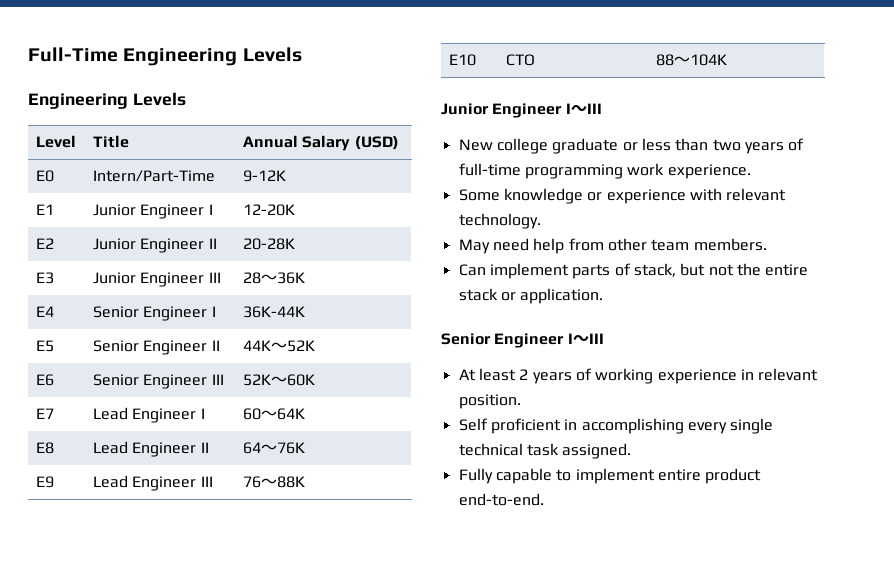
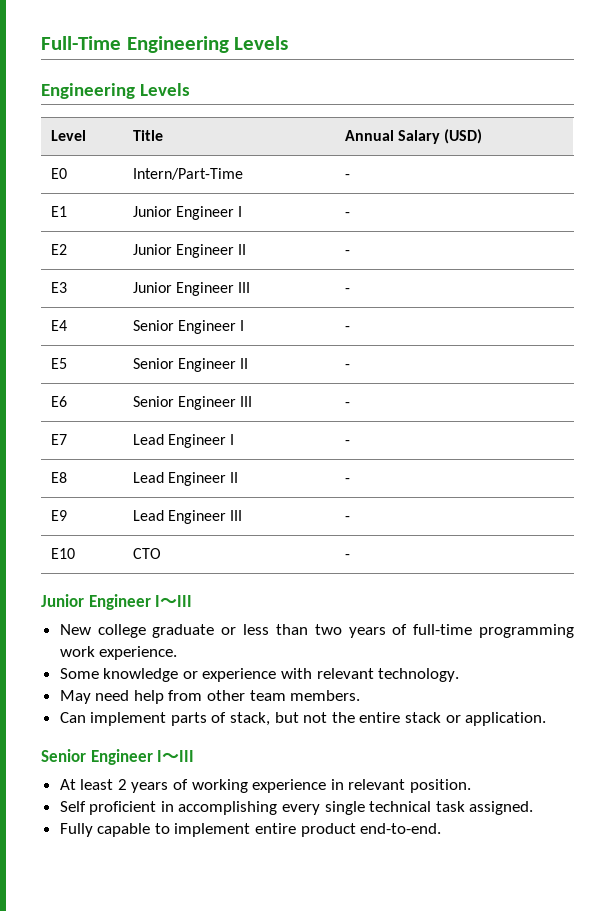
- E0 | Intern/Part-Time | 9-12K
+ E0 | Intern/Part-Time | -
- E1 | Junior Engineer I | 12-20K
+ E1 | Junior Engineer I | -
- E2 | Junior Engineer II | 20-28K
+ E2 | Junior Engineer II | -
- E3 | Junior Engineer III | 28～36K
+ E3 | Junior Engineer III | -
- E4 | Senior Engineer I | 36K-44K
+ E4 | Senior Engineer I | -
- E5 | Senior Engineer II | 44K～52K
+ E5 | Senior Engineer II | -
- E6 | Senior Engineer III | 52K～60K
+ E6 | Senior Engineer III | -
- E7 | Lead Engineer I | 60～64K
+ E7 | Lead Engineer I | -
- E8 | Lead Engineer II | 64～76K
+ E8 | Lead Engineer II | -
- E9 | Lead Engineer III | 76～88K
+ E9 | Lead Engineer III | -
- E10 | CTO | 88～104K
+ E10 | CTO | -

